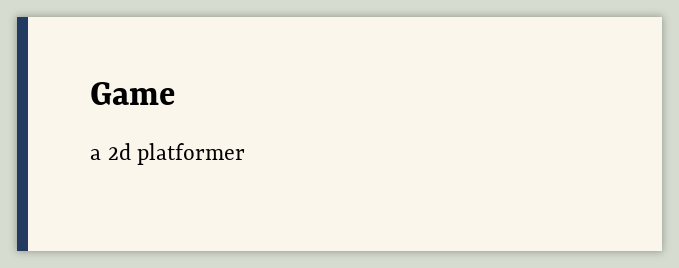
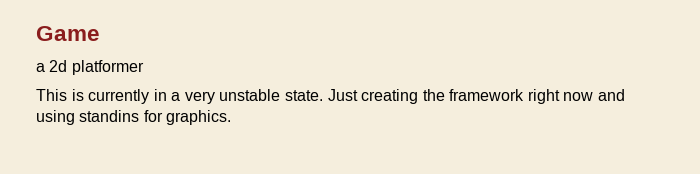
+ This is currently in a very unstable state. Just creating the framework right now and using standins for graphics.

